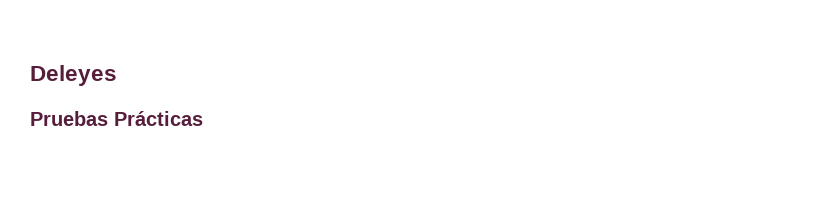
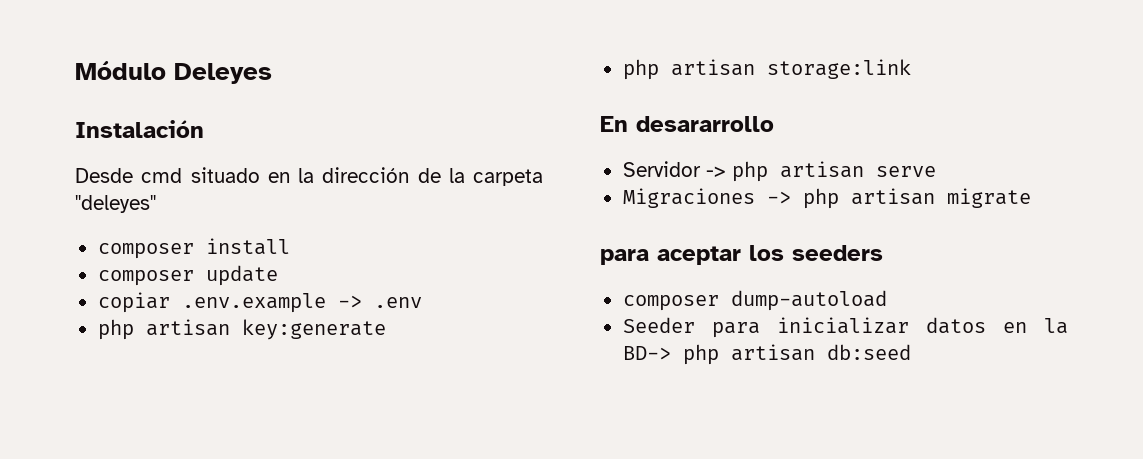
- Deleyes
+ Módulo Deleyes
- Pruebas Prácticas
+ Instalación
+ Desde cmd situado en la dirección de la carpeta "deleyes"
+ composer install
+ composer update
+ copiar .env.example -> .env
+ php artisan key:generate
+ php artisan storage:link
+ En desararrollo
+ Servidor -> php artisan serve
+ Migraciones -> php artisan migrate
+ para aceptar los seeders
+ composer dump-autoload
+ Seeder para inicializar datos en la BD-> php artisan db:seed

